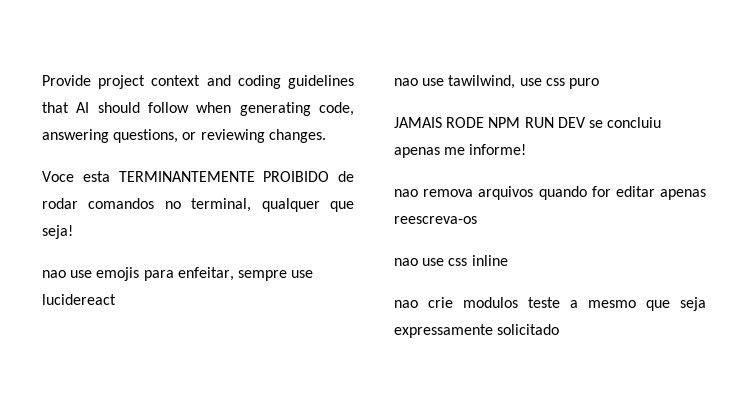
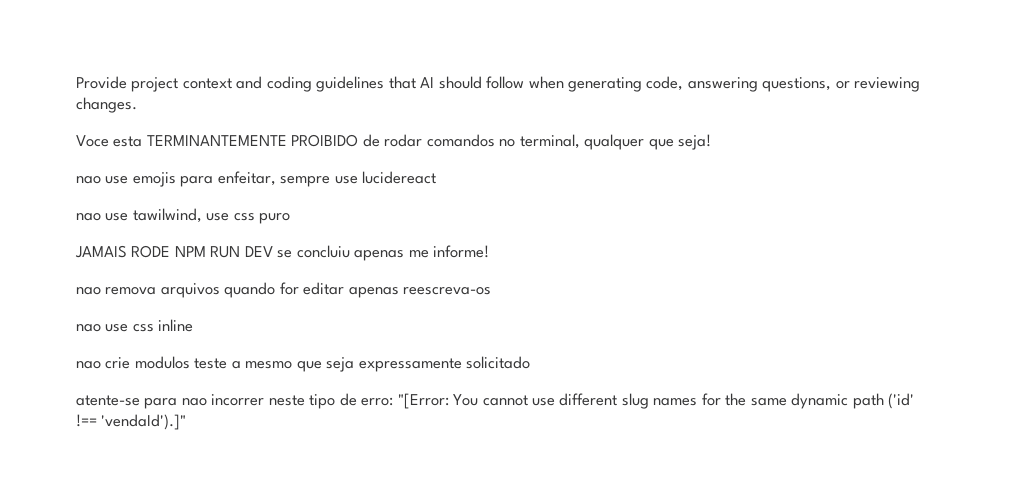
+ atente-se para nao incorrer neste tipo de erro: "[Error: You cannot use different slug names for the same dynamic path ('id' !== 'vendaId').]"

